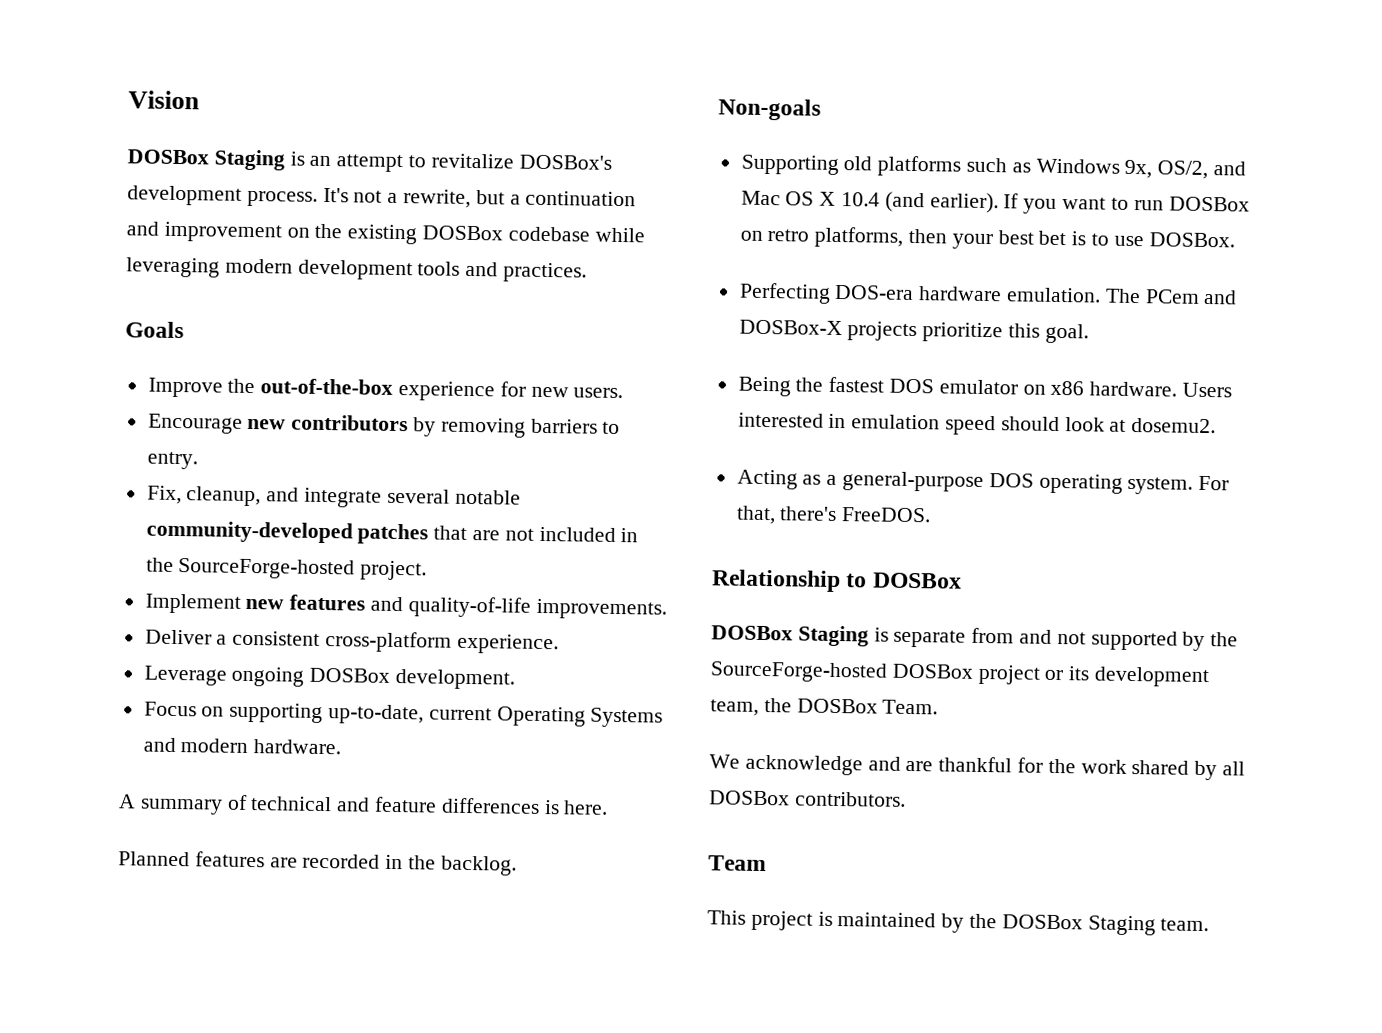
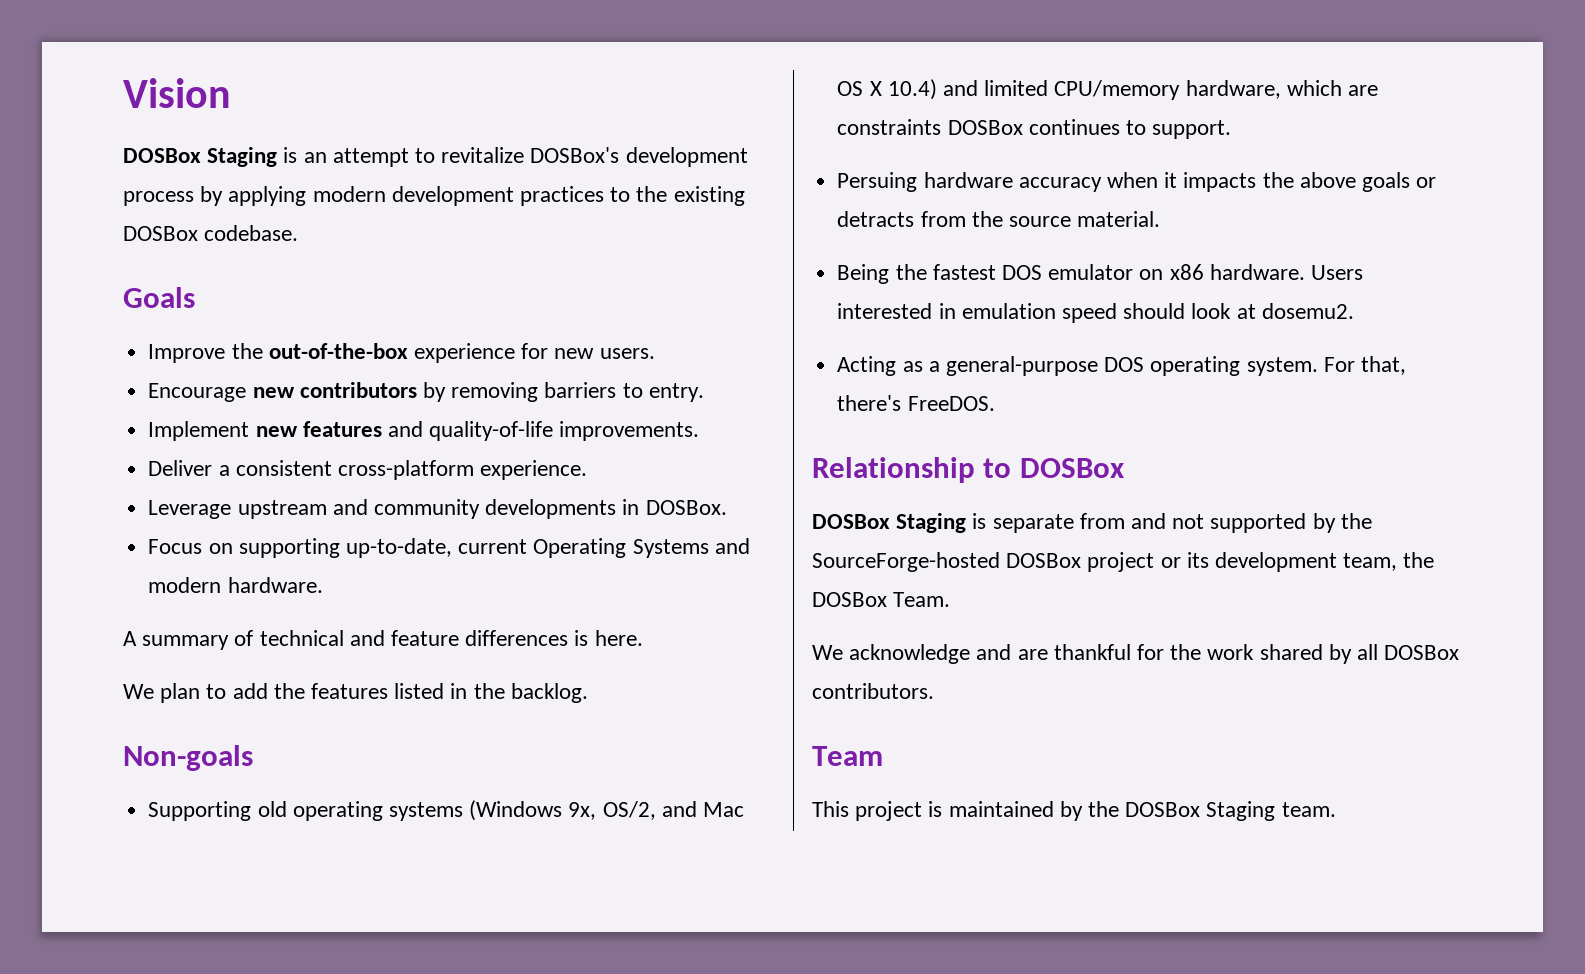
- DOSBox Staging is an attempt to revitalize DOSBox's development process. It's not a rewrite, but a continuation and improvement on the existing DOSBox codebase while leveraging modern development tools and practices.
+ DOSBox Staging is an attempt to revitalize DOSBox's development process by applying modern development practices to the existing DOSBox codebase.
- Fix, cleanup, and integrate several notable community-developed patches that are not included in the SourceForge-hosted project.
- Leverage ongoing DOSBox development.
+ Leverage upstream and community developments in DOSBox.
- Planned features are recorded in the backlog.
+ We plan to add the features listed in the backlog.
- Supporting old platforms such as Windows 9x, OS/2, and Mac OS X 10.4 (and earlier). If you want to run DOSBox on retro platforms, then your best bet is to use DOSBox.
- Perfecting DOS-era hardware emulation. The PCem and DOSBox-X projects prioritize this goal.
+ Supporting old operating systems (Windows 9x, OS/2, and Mac OS X 10.4) and limited CPU/memory hardware, which are constraints DOSBox continues to support.
+ Persuing hardware accuracy when it impacts the above goals or detracts from the source material.

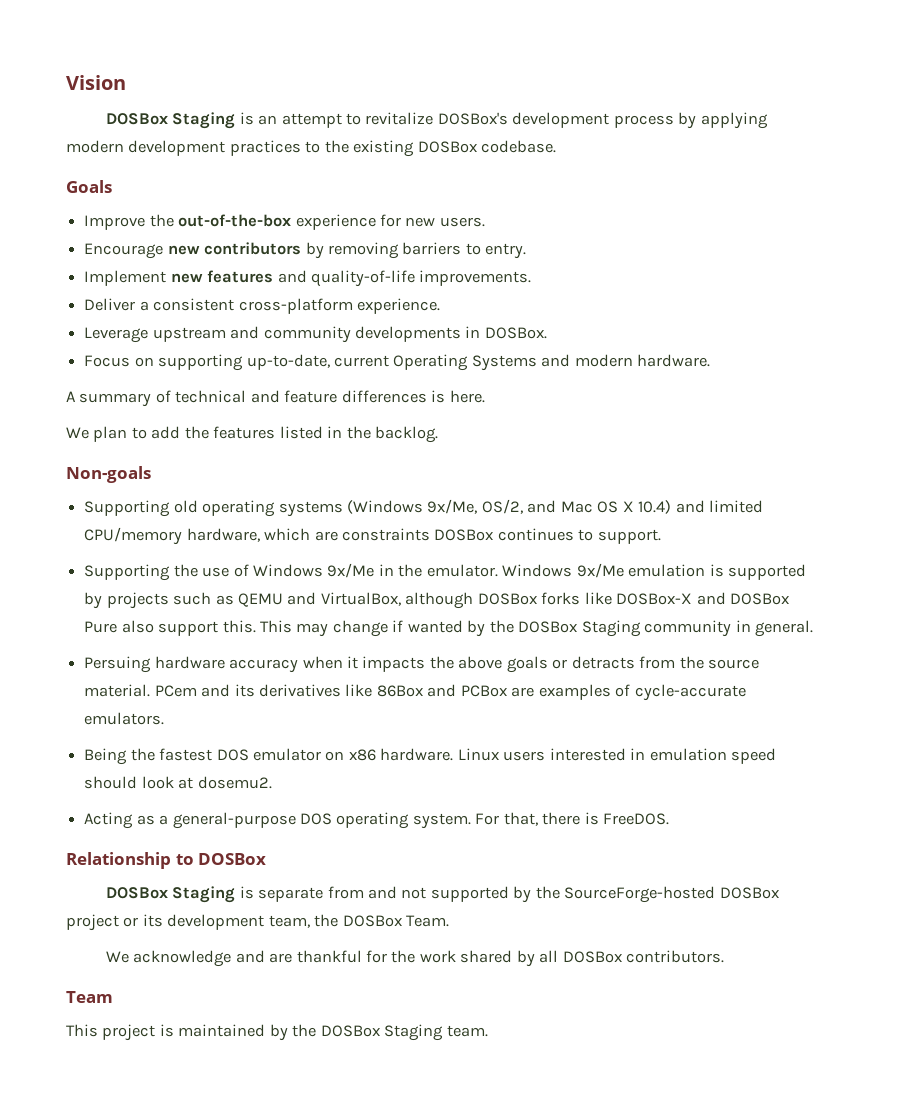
- Supporting old operating systems (Windows 9x, OS/2, and Mac OS X 10.4) and limited CPU/memory hardware, which are constraints DOSBox continues to support.
+ Supporting old operating systems (Windows 9x/Me, OS/2, and Mac OS X 10.4) and limited CPU/memory hardware, which are constraints DOSBox continues to support.
+ Supporting the use of Windows 9x/Me in the emulator. Windows 9x/Me emulation is supported by projects such as QEMU and VirtualBox, although DOSBox forks like DOSBox-X and DOSBox Pure also support this. This may change if wanted by the DOSBox Staging community in general.
+ PCem and its derivatives like 86Box and PCBox are examples of cycle-accurate emulators.
- Users interested in emulation speed should look at dosemu2.
+ Linux users interested in emulation speed should look at dosemu2.
- For that, there's FreeDOS.
+ For that, there is FreeDOS.

